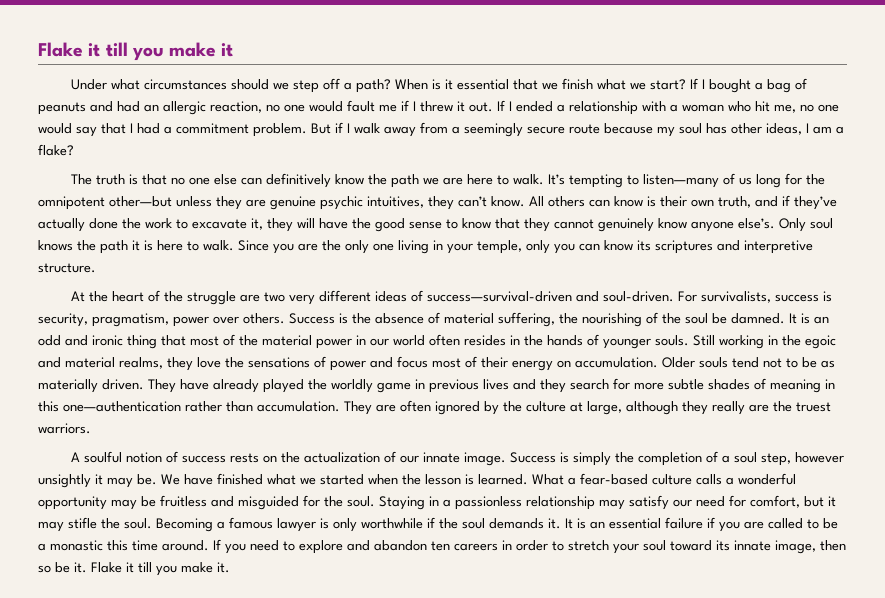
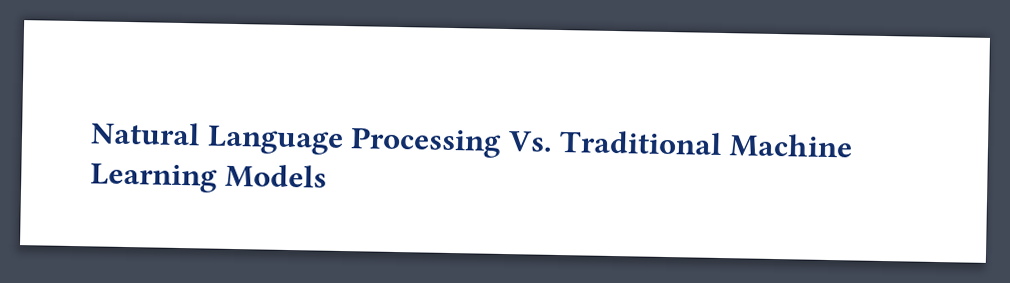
- Flake it till you make it
- Under what circumstances should we step off a path? When is it essential that we finish what we start? If I bought a bag of peanuts and had an allergic reaction, no one would fault me if I threw it out. If I ended a relationship with a woman who hit me, no one would say that I had a commitment problem. But if I walk away from a seemingly secure route because my soul has other ideas, I am a flake?
- The truth is that no one else can definitively know the path we are here to walk. It’s tempting to listen—many of us long for the omnipotent other—but unless they are genuine psychic intuitives, they can’t know. All others can know is their own truth, and if they’ve actually done the work to excavate it, they will have the good sense to know that they cannot genuinely know anyone else’s. Only soul knows the path it is here to walk. Since you are the only one living in your temple, only you can know its scriptures and interpretive structure.
- At the heart of the struggle are two very different ideas of success—survival-driven and soul-driven. For survivalists, success is security, pragmatism, power over others. Success is the absence of material suffering, the nourishing of the soul be damned. It is an odd and ironic thing that most of the material power in our world often resides in the hands of younger souls. Still working in the egoic and material realms, they love the sensations of power and focus most of their energy on accumulation. Older souls tend not to be as materially driven. They have already played the worldly game in previous lives and they search for more subtle shades of meaning in this one—authentication rather than accumulation. They are often ignored by the culture at large, although they really are the truest warriors.
- A soulful notion of success rests on the actualization of our innate image. Success is simply the completion of a soul step, however unsightly it may be. We have finished what we started when the lesson is learned. What a fear-based culture calls a wonderful opportunity may be fruitless and misguided for the soul. Staying in a passionless relationship may satisfy our need for comfort, but it may stifle the soul. Becoming a famous lawyer is only worthwhile if the soul demands it. It is an essential failure if you are called to be a monastic this time around. If you need to explore and abandon ten careers in order to stretch your soul toward its innate image, then so be it. Flake it till you make it.
+ Natural Language Processing Vs. Traditional Machine Learning Models

